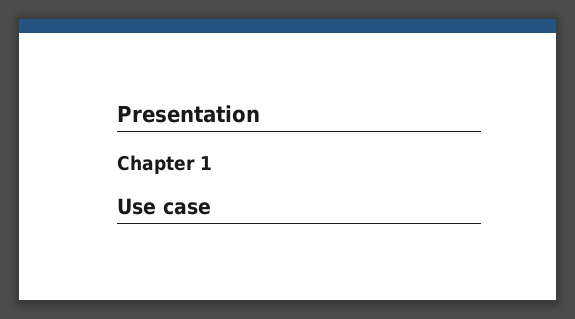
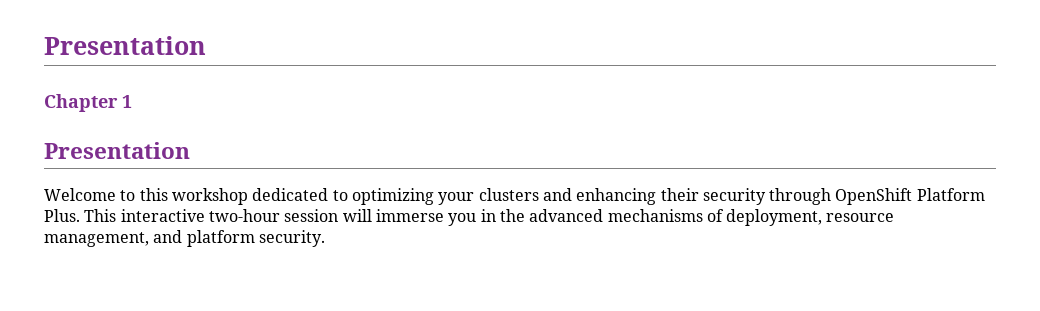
  Chapter 1
- Use case
+ Presentation
+ Welcome to this workshop dedicated to optimizing your clusters and enhancing their security through OpenShift Platform Plus. This interactive two-hour session will immerse you in the advanced mechanisms of deployment, resource management, and platform security.

